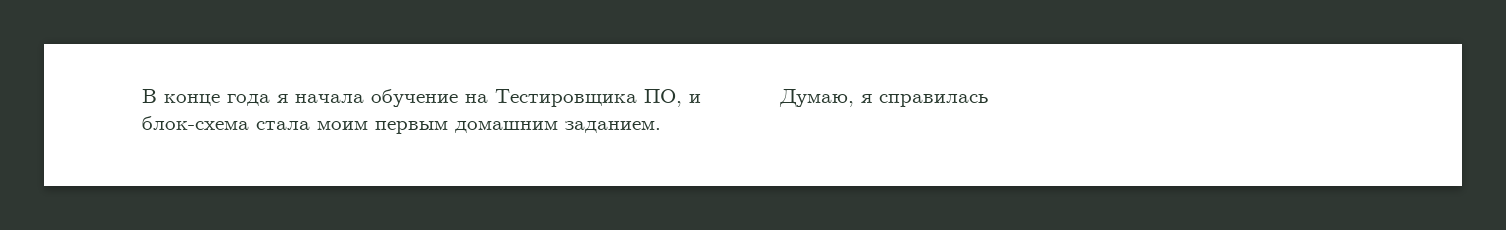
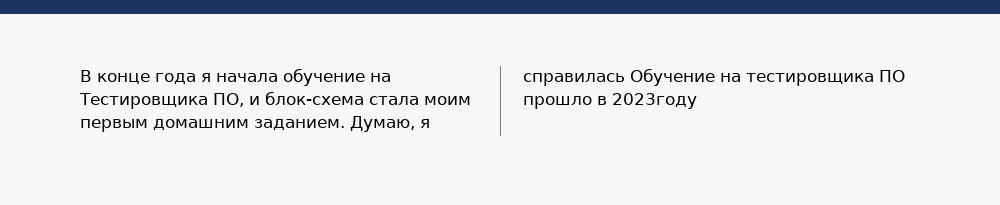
- Думаю, я справилась
+ Думаю, я справилась Обучение на тестировщика ПО прошло в 2023году

